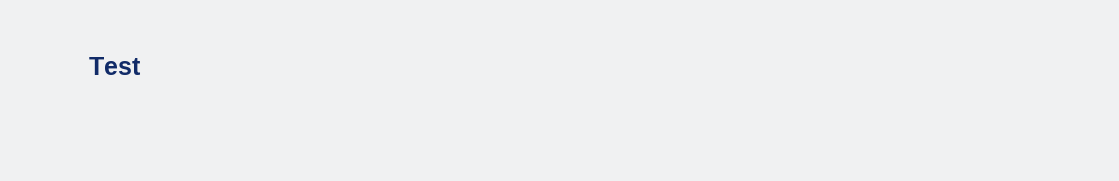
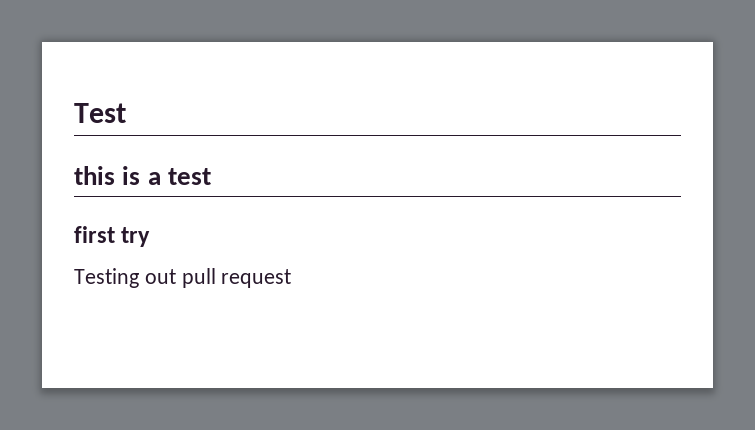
+ this is a test
+ first try
+ Testing out pull request

